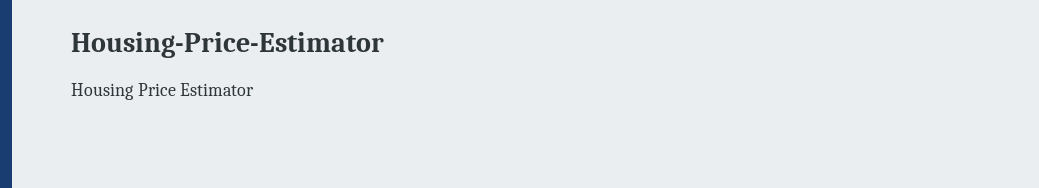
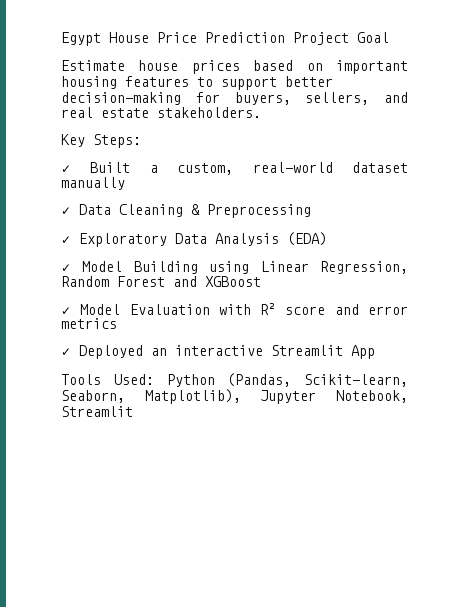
- Housing-Price-Estimator
- Housing Price Estimator
+ Egypt House Price Prediction Project Goal
+ Estimate house prices based on important housing features to support better decision-making for buyers, sellers, and real estate stakeholders.
+ Key Steps:
+ ✓ Built a custom, real-world dataset manually
+ ✓ Data Cleaning & Preprocessing
+ ✓ Exploratory Data Analysis (EDA)
+ ✓ Model Building using Linear Regression, Random Forest and XGBoost
+ ✓ Model Evaluation with R² score and error metrics
+ ✓ Deployed an interactive Streamlit App
+ Tools Used: Python (Pandas, Scikit-learn, Seaborn, Matplotlib), Jupyter Notebook, Streamlit

